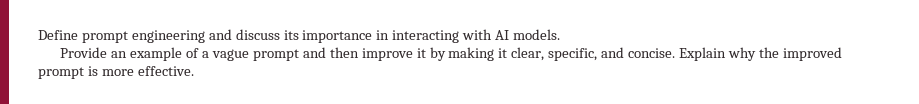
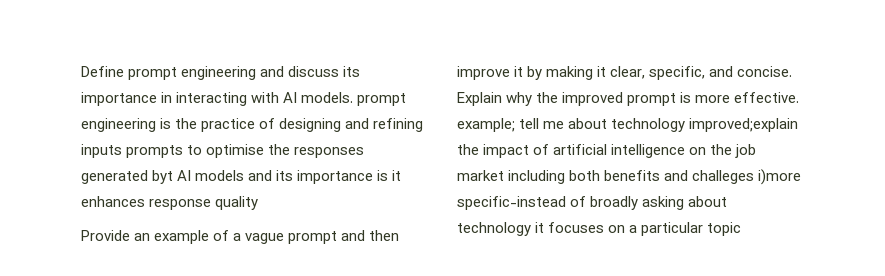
- Define prompt engineering and discuss its importance in interacting with AI models.
+ Define prompt engineering and discuss its importance in interacting with AI models. prompt engineering is the practice of designing and refining inputs prompts to optimise the responses generated byt AI models and its importance is it enhances response quality
- Explain why the improved prompt is more effective.
+ Explain why the improved prompt is more effective. example; tell me about technology improved;explain the impact of artificial intelligence on the job market including both benefits and challeges i)more specific-instead of broadly asking about technology it focuses on a particular topic

